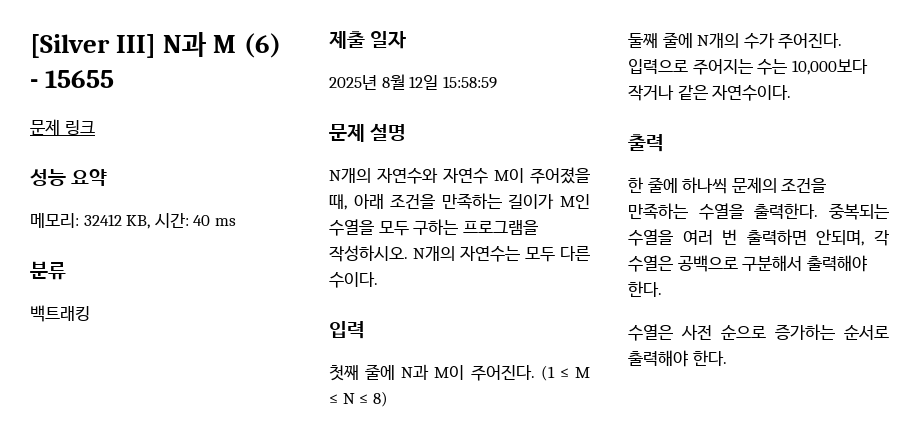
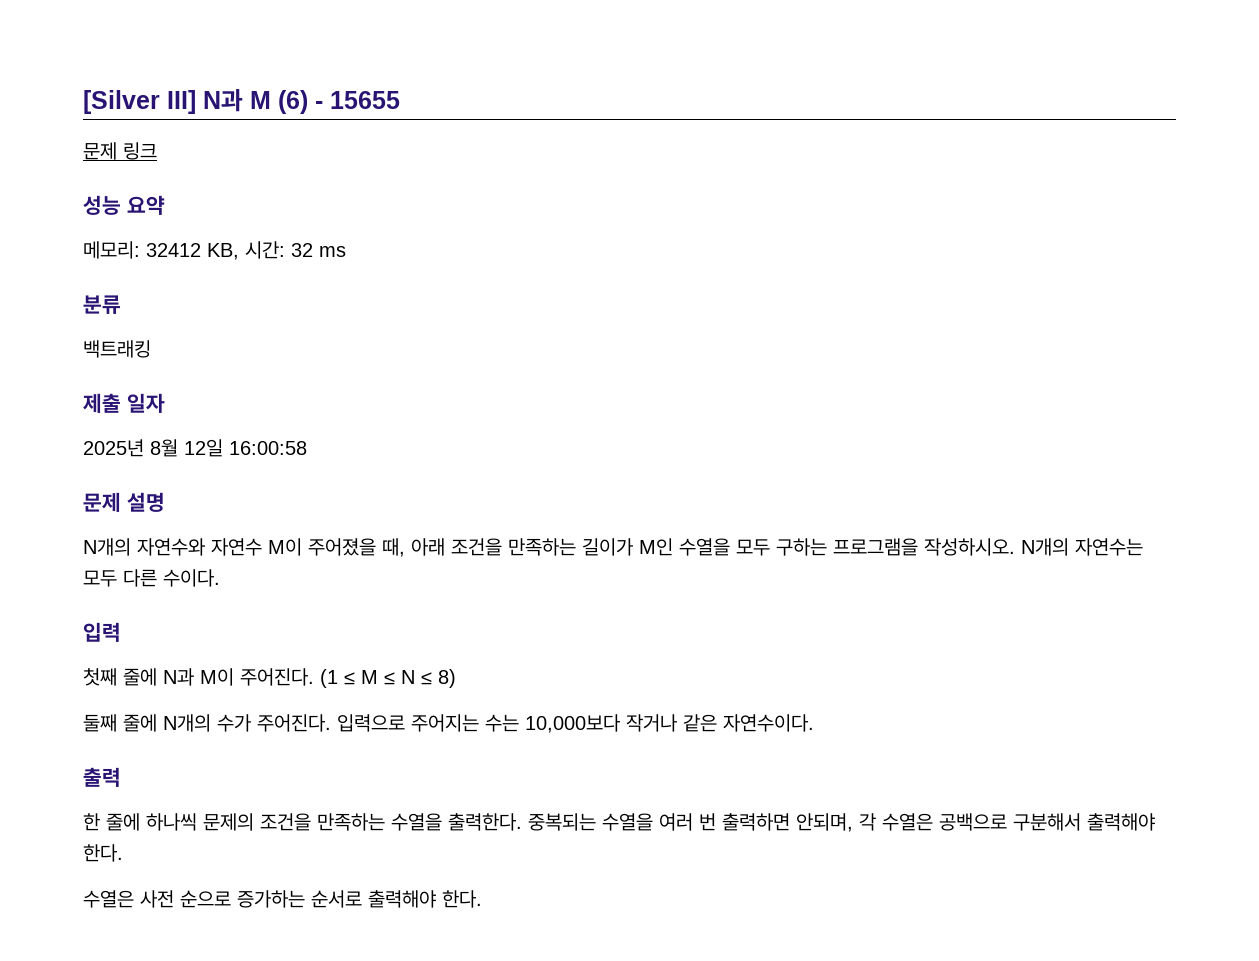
- 메모리: 32412 KB, 시간: 40 ms
+ 메모리: 32412 KB, 시간: 32 ms
- 2025년 8월 12일 15:58:59
+ 2025년 8월 12일 16:00:58

